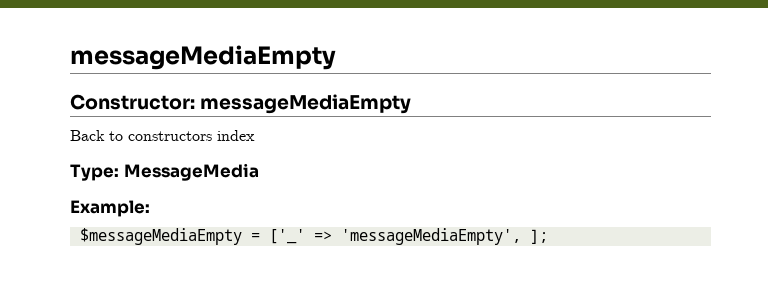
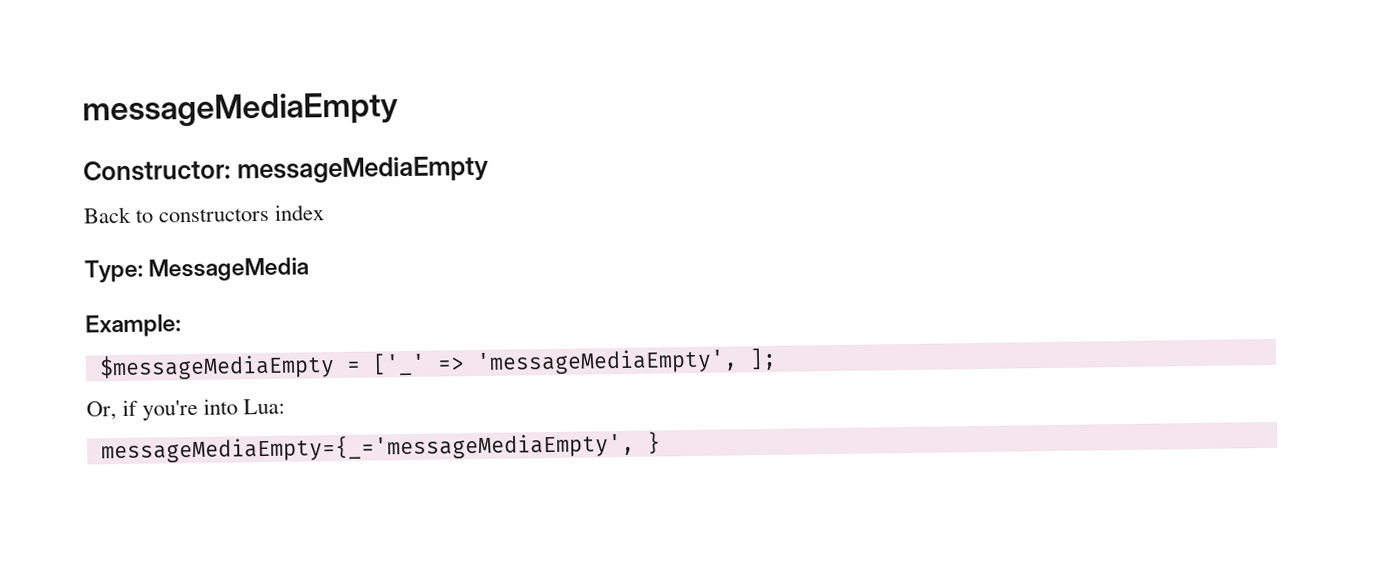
+ Or, if you're into Lua:
+ messageMediaEmpty={_='messageMediaEmpty', }

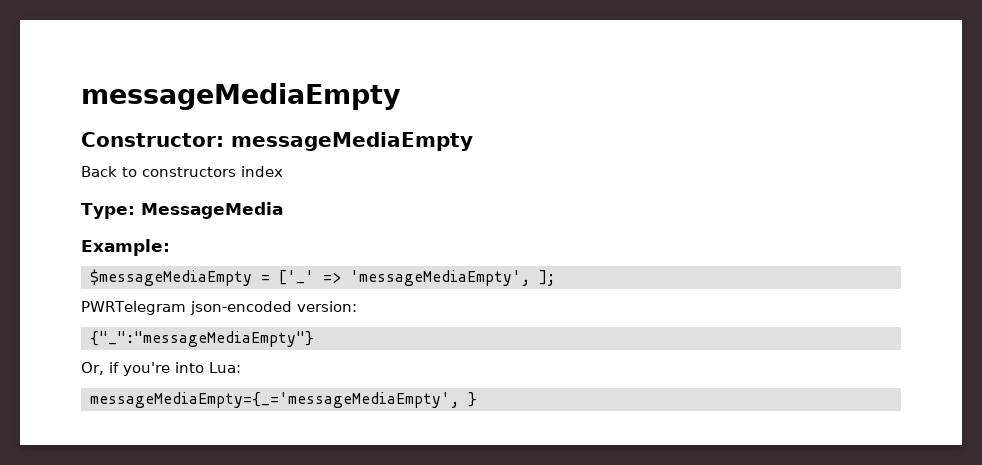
+ PWRTelegram json-encoded version:
+ {"_":"messageMediaEmpty"}

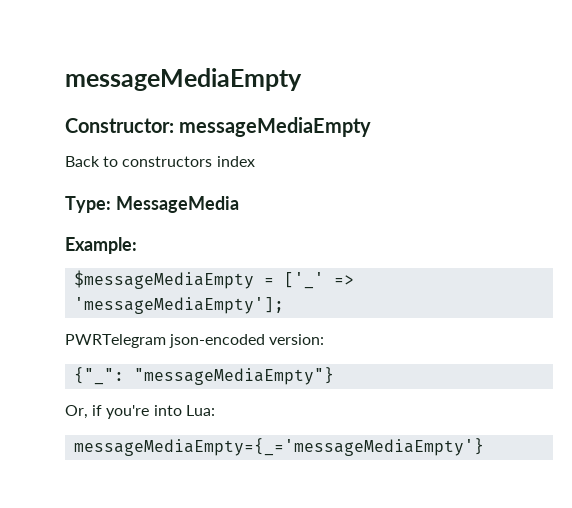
- $messageMediaEmpty = ['_' => 'messageMediaEmpty', ];
+ $messageMediaEmpty = ['_' => 'messageMediaEmpty'];
- {"_":"messageMediaEmpty"}
+ {"_": "messageMediaEmpty"}
- messageMediaEmpty={_='messageMediaEmpty', }
+ messageMediaEmpty={_='messageMediaEmpty'}

